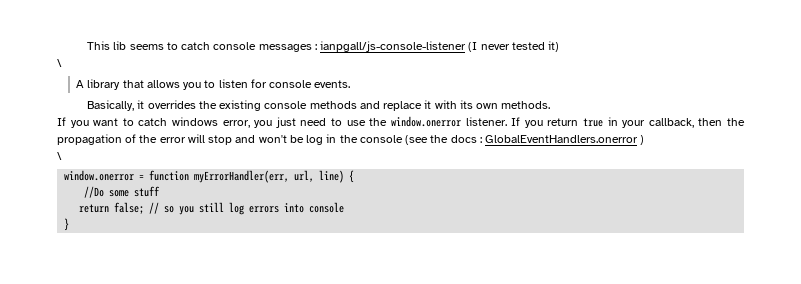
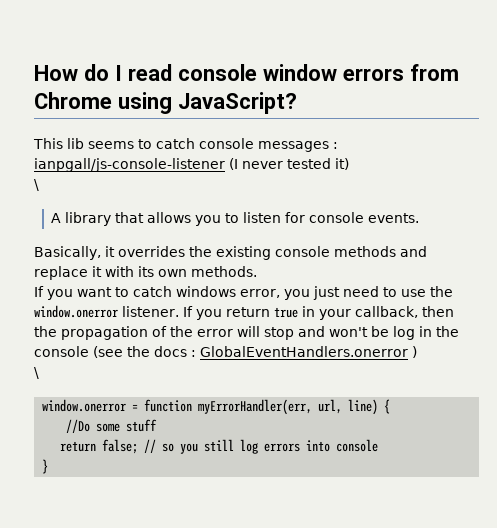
+ How do I read console window errors from Chrome using JavaScript?

